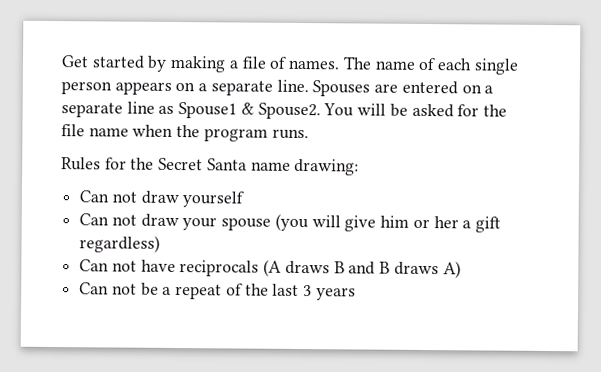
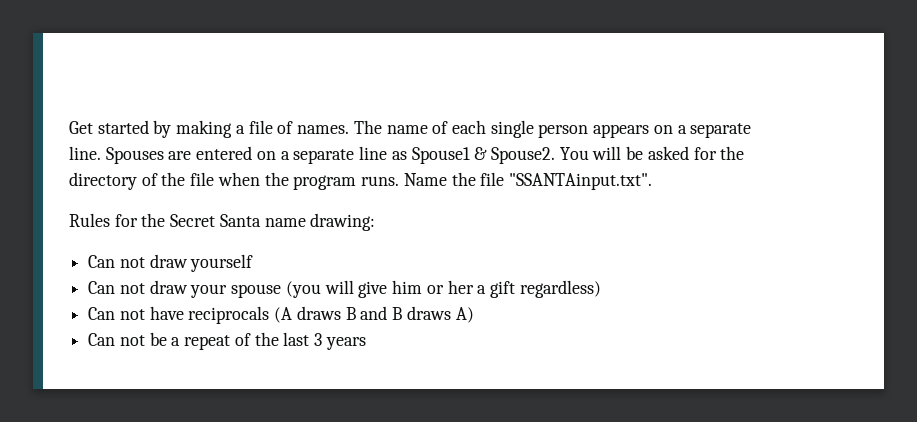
- You will be asked for the file name when the program runs.
+ You will be asked for the directory of the file when the program runs. Name the file "SSANTAinput.txt".

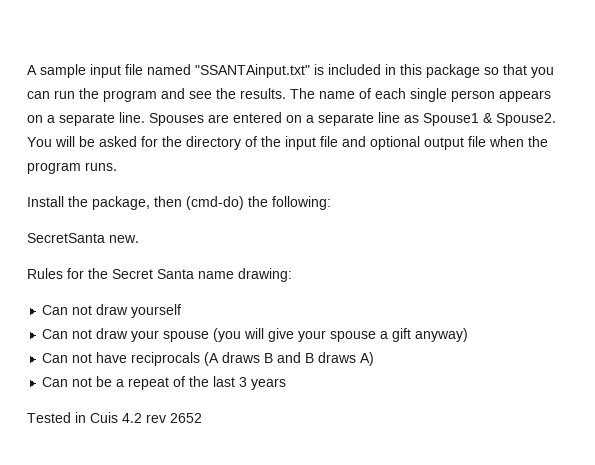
- Get started by making a file of names.
+ A sample input file named "SSANTAinput.txt" is included in this package so that you can run the program and see the results.
- You will be asked for the directory of the file when the program runs. Name the file "SSANTAinput.txt".
+ You will be asked for the directory of the input file and optional output file when the program runs.
+ Install the package, then (cmd-do) the following:
+ SecretSanta new.
- Can not draw your spouse (you will give him or her a gift regardless)
+ Can not draw your spouse (you will give your spouse a gift anyway)
+ Tested in Cuis 4.2 rev 2652

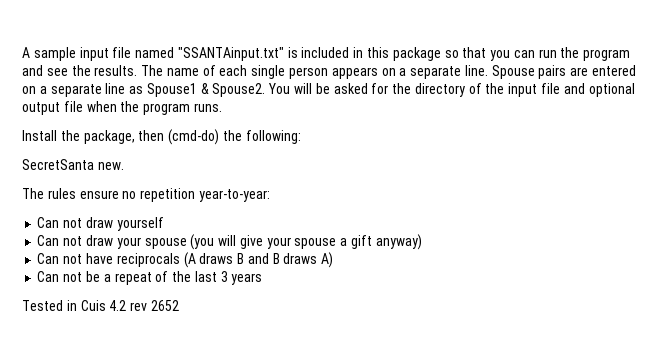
- Spouses are entered on a separate line as Spouse1 & Spouse2.
+ Spouse pairs are entered on a separate line as Spouse1 & Spouse2.
- Rules for the Secret Santa name drawing:
+ The rules ensure no repetition year-to-year:

